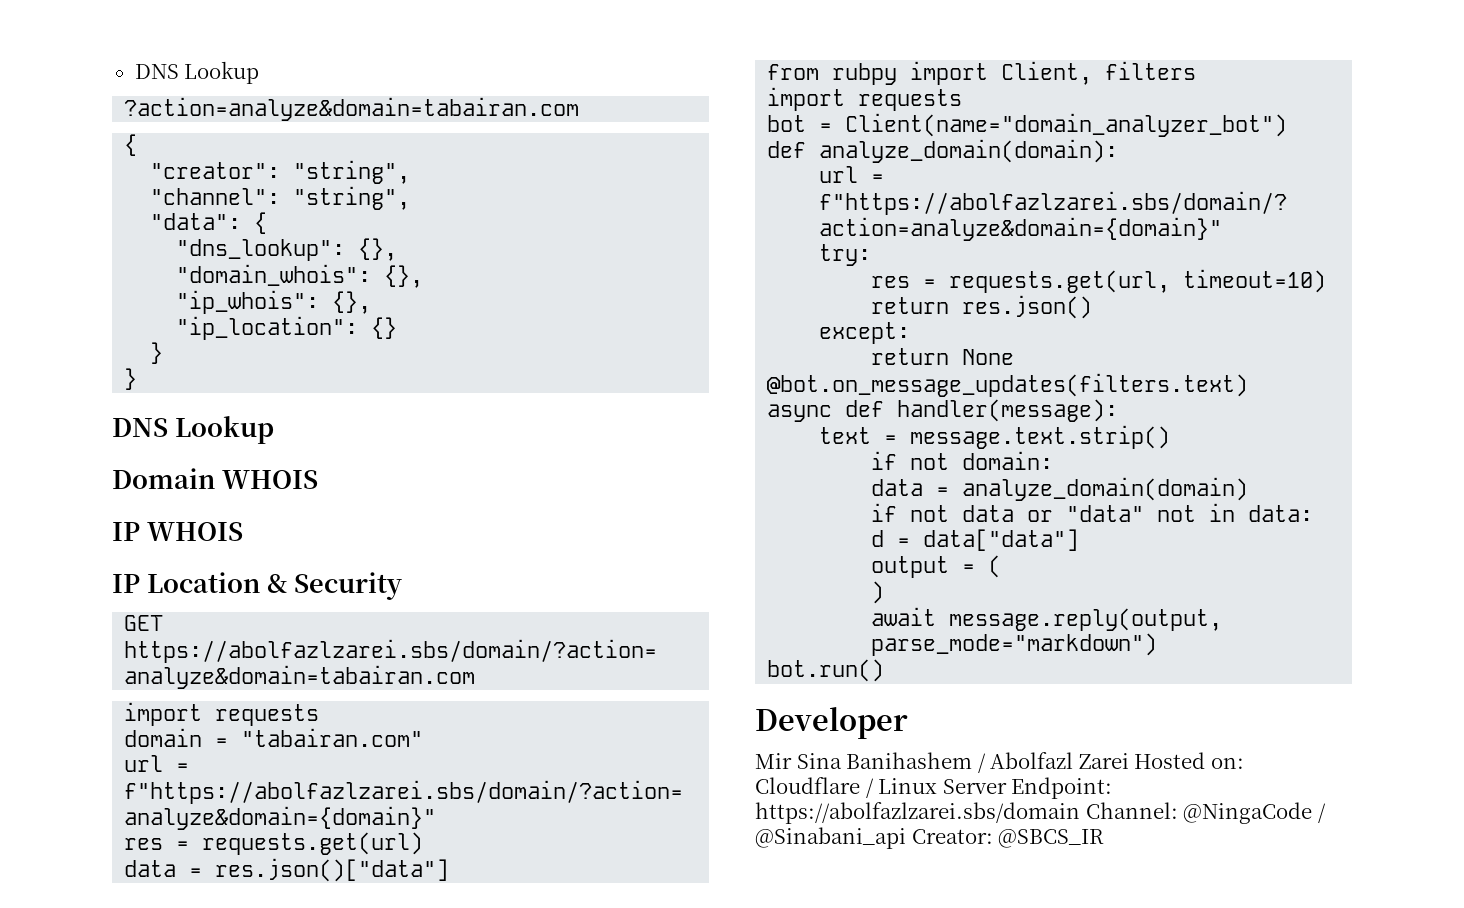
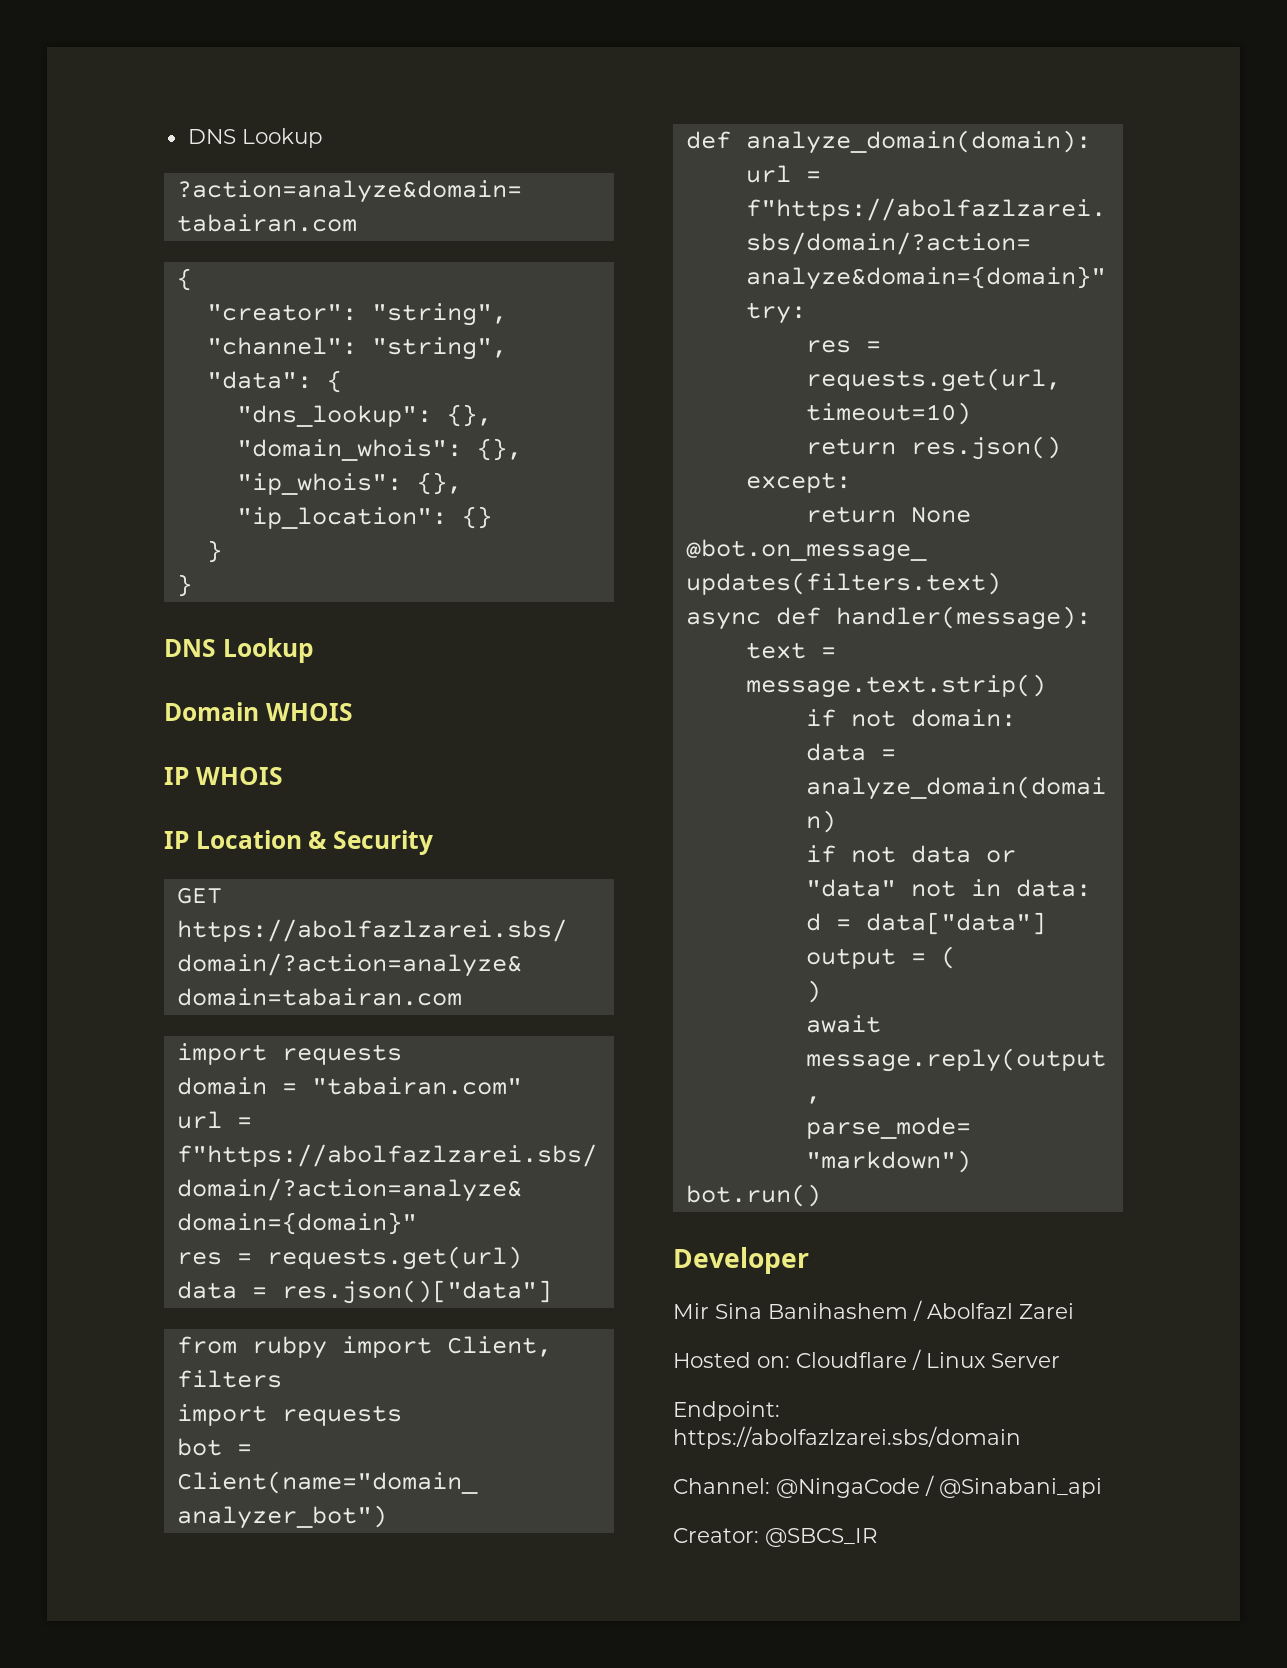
- Mir Sina Banihashem / Abolfazl Zarei Hosted on: Cloudflare / Linux Server Endpoint: https://abolfazlzarei.sbs/domain Channel: @NingaCode / @Sinabani_api Creator: @SBCS_IR
+ Mir Sina Banihashem / Abolfazl Zarei
+ Hosted on: Cloudflare / Linux Server
+ Endpoint: https://abolfazlzarei.sbs/domain
+ Channel: @NingaCode / @Sinabani_api
+ Creator: @SBCS_IR

